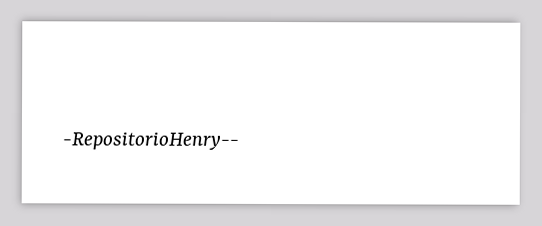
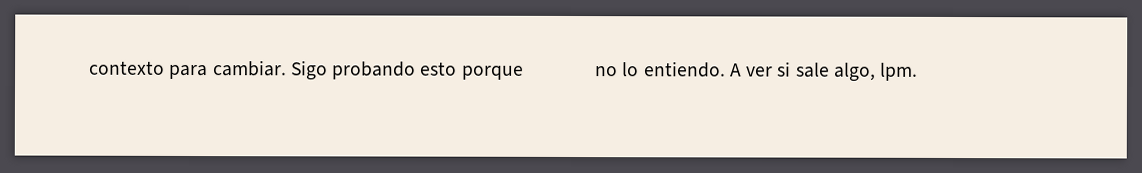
- -RepositorioHenry--
+ contexto para cambiar. Sigo probando esto porque no lo entiendo. A ver si sale algo, lpm.

